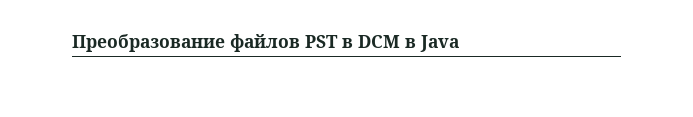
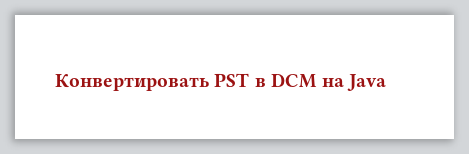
- Преобразование файлов PST в DCM в Java
+ Конвертировать PST в DCM на Java

